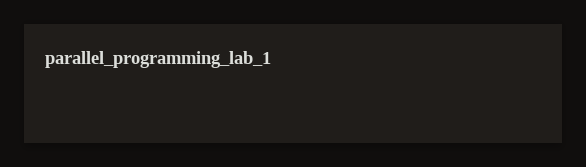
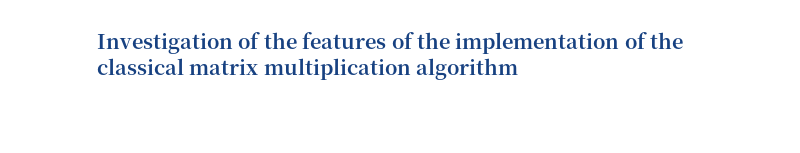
- parallel_programming_lab_1
+ Investigation of the features of the implementation of the classical matrix multiplication algorithm

